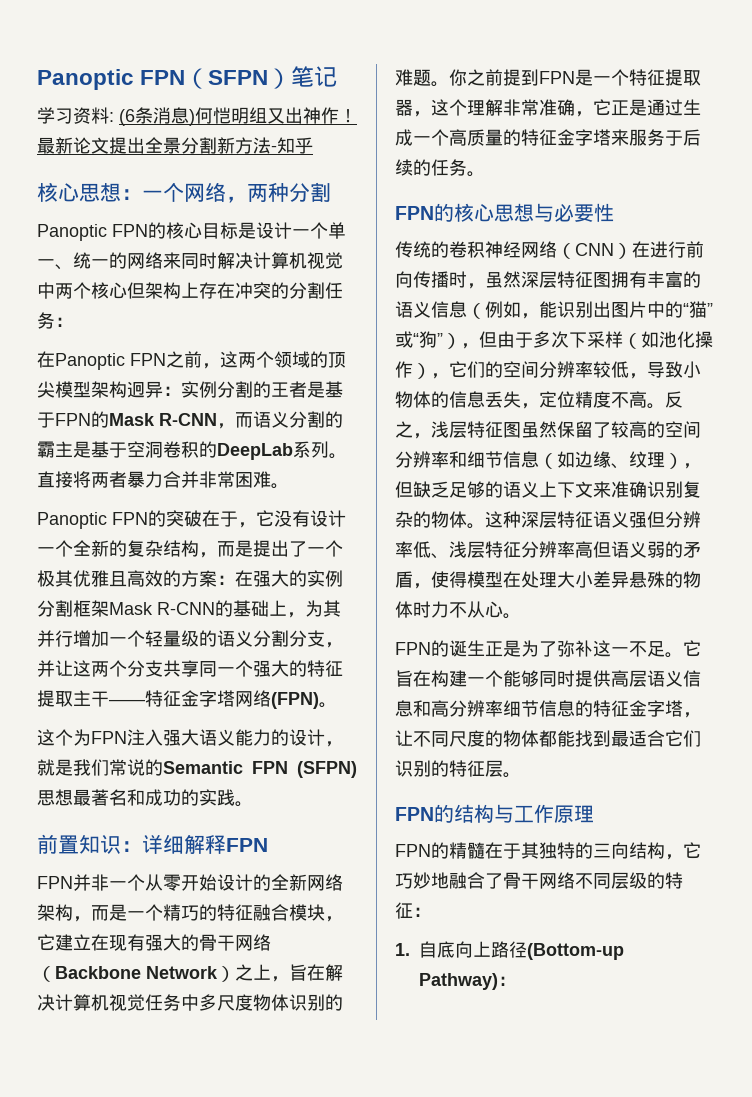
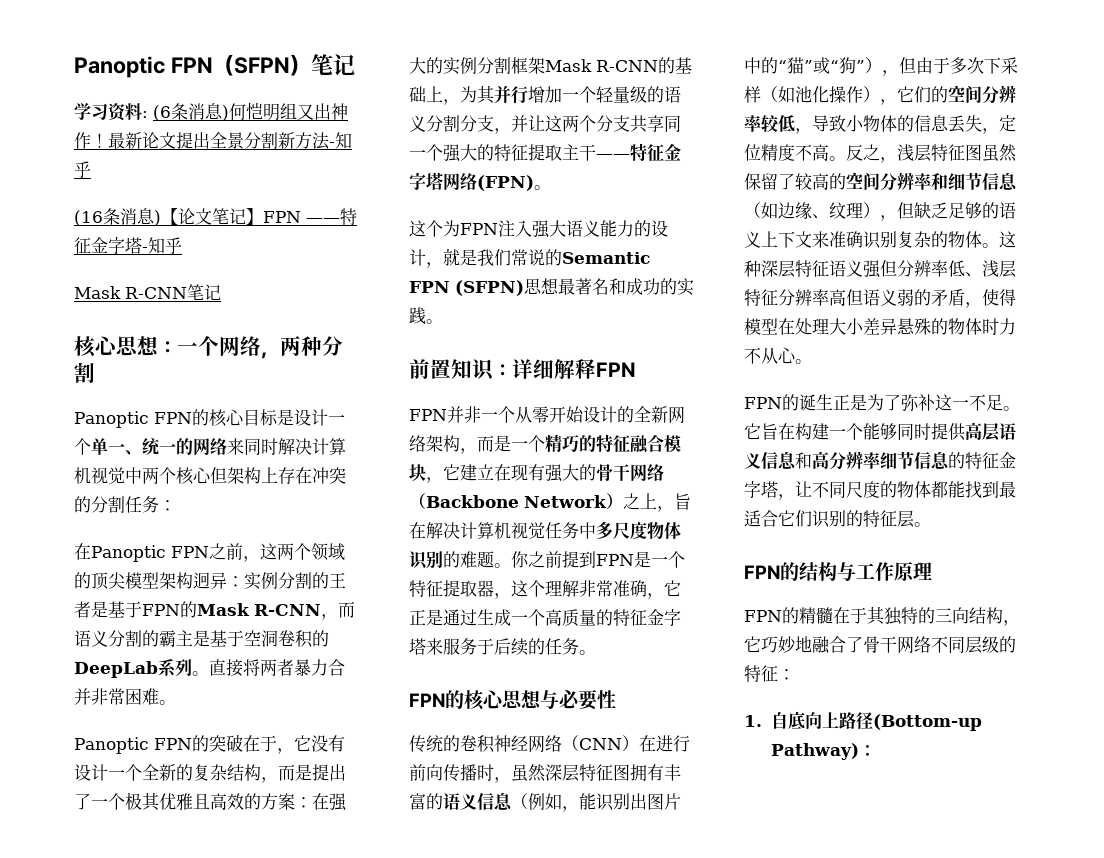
+ (16条消息)【论文笔记】FPN ——特征金字塔-知乎
+ Mask R-CNN笔记

